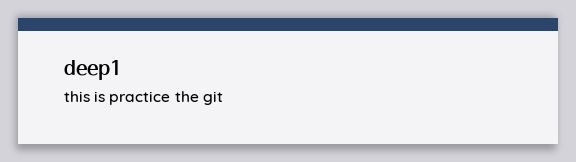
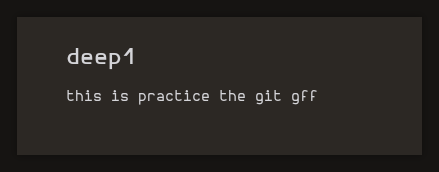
- this is practice the git
+ this is practice the git gff

